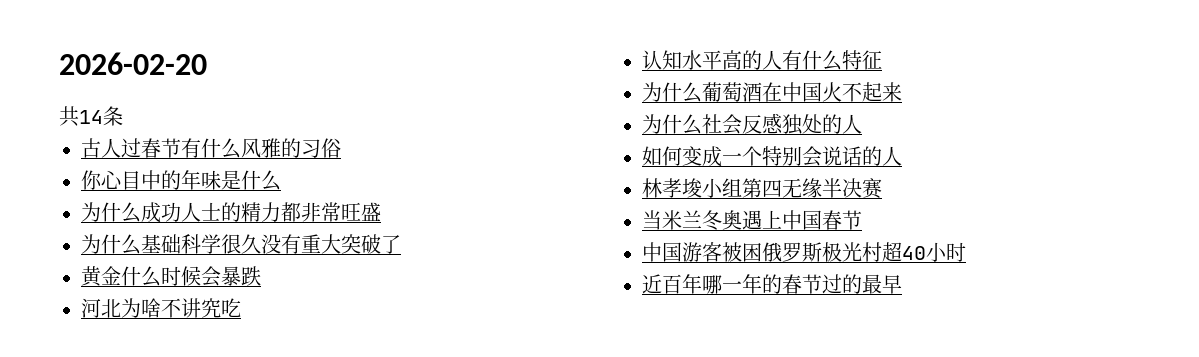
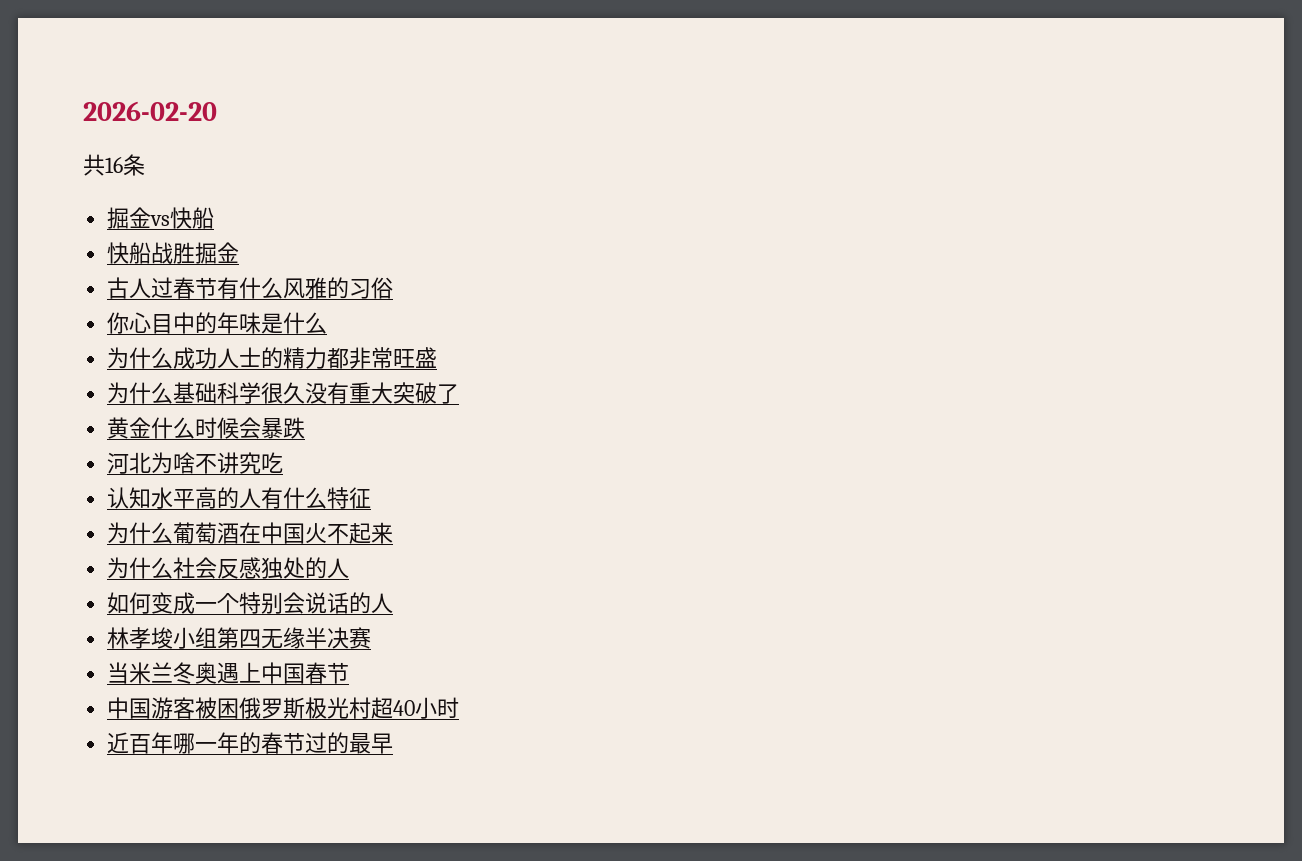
- 共14条
+ 共16条
+ 掘金vs快船
+ 快船战胜掘金

